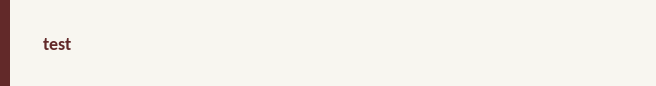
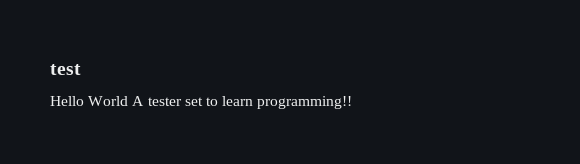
+ Hello World A tester set to learn programming!!

